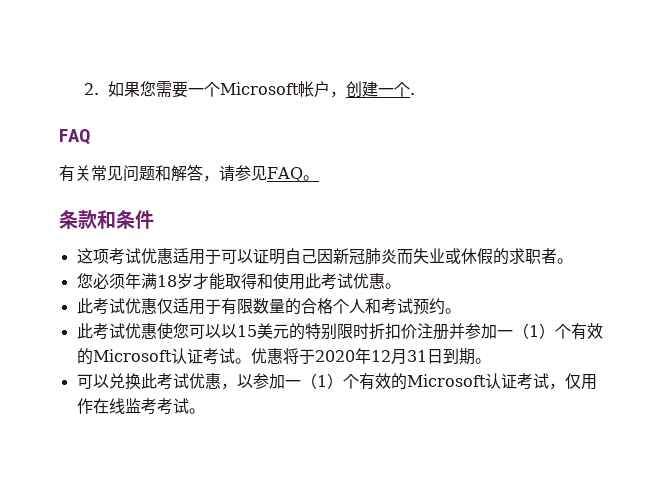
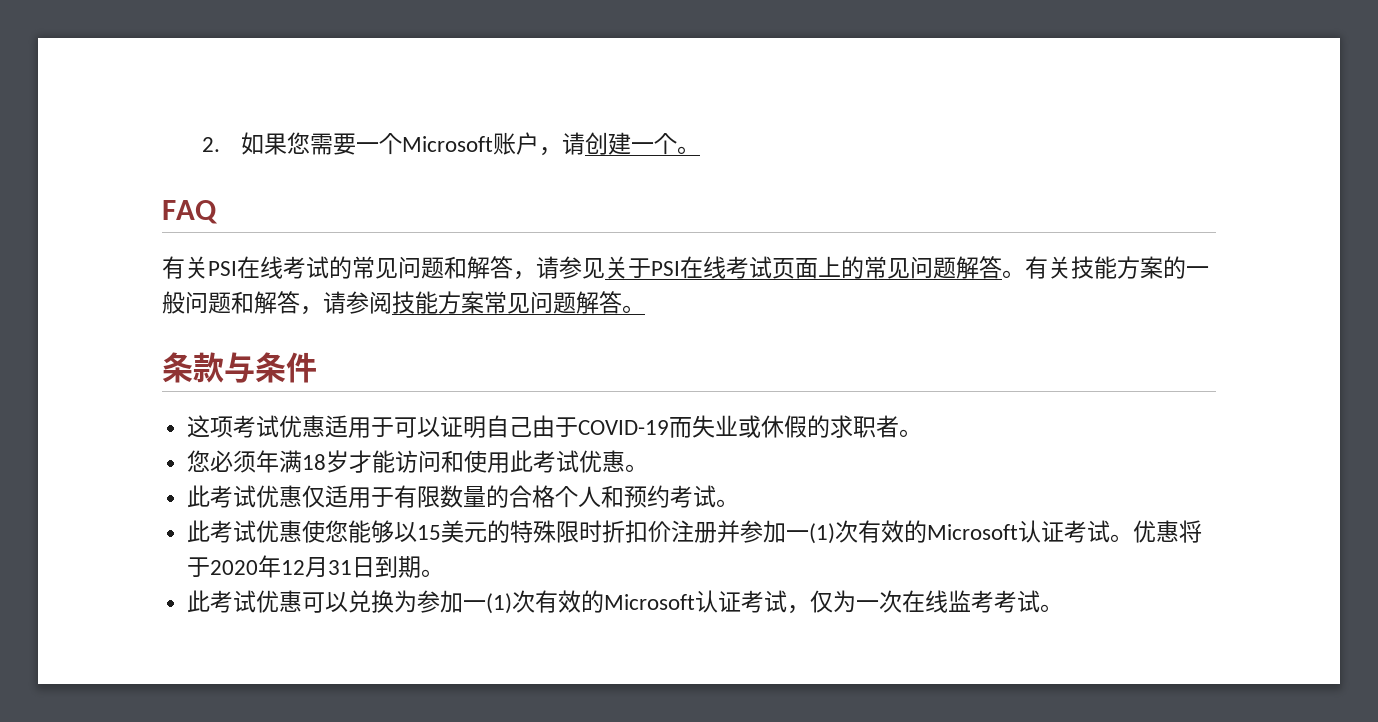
- 2.如果您需要一个Microsoft帐户，创建一个.
+ 2.如果您需要一个Microsoft账户，请创建一个。
- 有关常见问题和解答，请参见FAQ。
+ 有关PSI在线考试的常见问题和解答，请参见关于PSI在线考试页面上的常见问题解答。有关技能方案的一般问题和解答，请参阅技能方案常见问题解答。
- 条款和条件
+ 条款与条件
- 这项考试优惠适用于可以证明自己因新冠肺炎而失业或休假的求职者。
+ 这项考试优惠适用于可以证明自己由于COVID-19而失业或休假的求职者。
- 您必须年满18岁才能取得和使用此考试优惠。
+ 您必须年满18岁才能访问和使用此考试优惠。
- 此考试优惠仅适用于有限数量的合格个人和考试预约。
+ 此考试优惠仅适用于有限数量的合格个人和预约考试。
- 此考试优惠使您可以以15美元的特别限时折扣价注册并参加一（1）个有效的Microsoft认证考试。
+ 此考试优惠使您能够以15美元的特殊限时折扣价注册并参加一(1)次有效的Microsoft认证考试。
- 可以兑换此考试优惠，以参加一（1）个有效的Microsoft认证考试，仅用作在线监考考试。
+ 此考试优惠可以兑换为参加一(1)次有效的Microsoft认证考试，仅为一次在线监考考试。

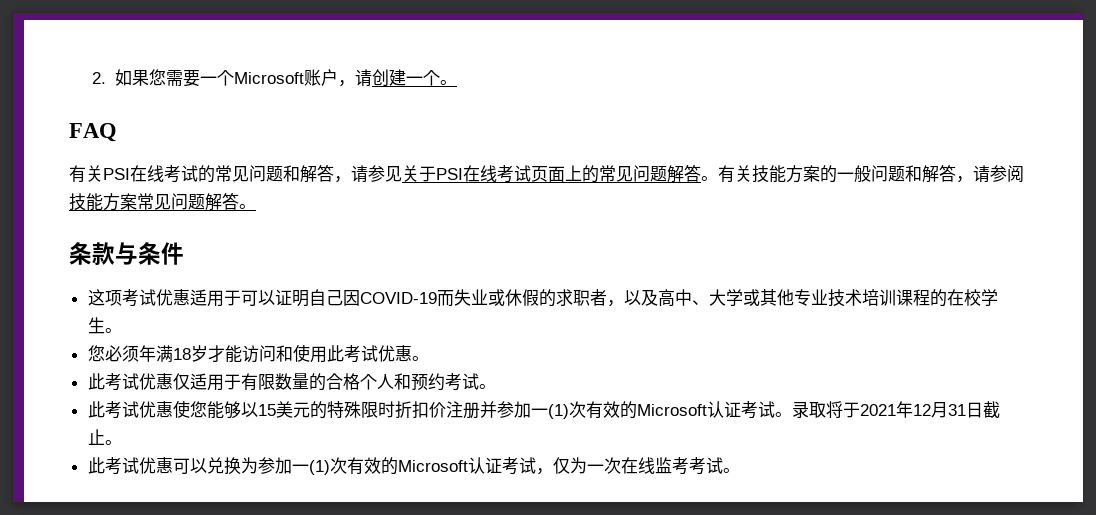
- 这项考试优惠适用于可以证明自己由于COVID-19而失业或休假的求职者。
+ 这项考试优惠适用于可以证明自己因COVID-19而失业或休假的求职者，以及高中、大学或其他专业技术培训课程的在校学生。
- 优惠将于2020年12月31日到期。
+ 录取将于2021年12月31日截止。

